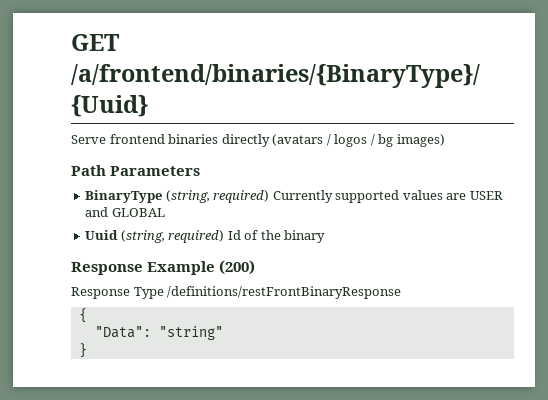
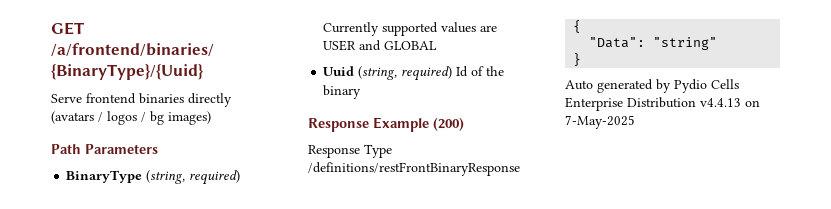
+ Auto generated by Pydio Cells Enterprise Distribution v4.4.13 on 7-May-2025

